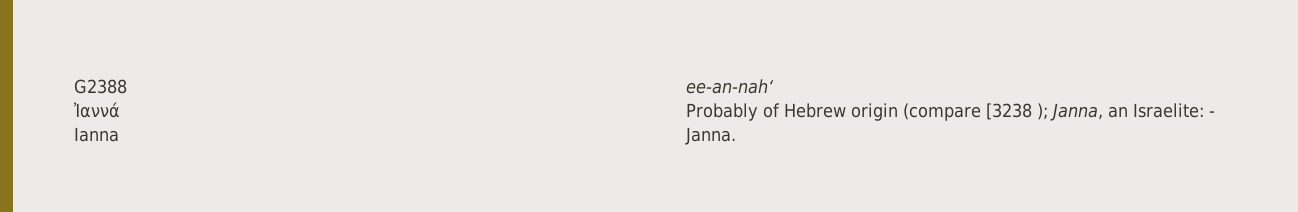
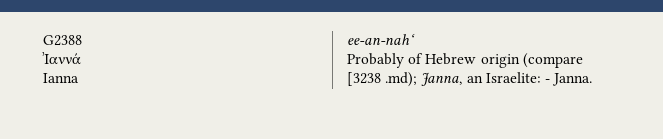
- Probably of Hebrew origin (compare [3238 ); Janna, an Israelite: - Janna.
+ Probably of Hebrew origin (compare [3238 .md); Janna, an Israelite: - Janna.

